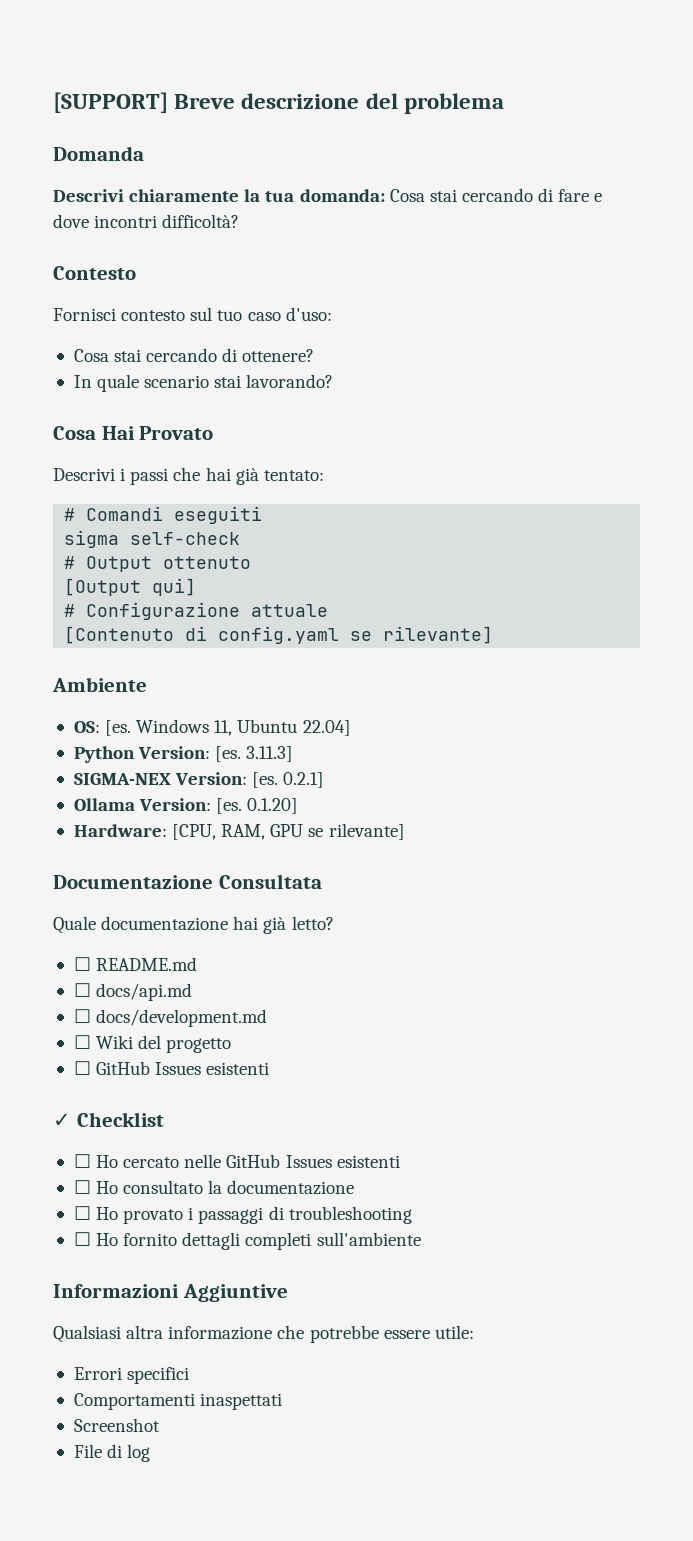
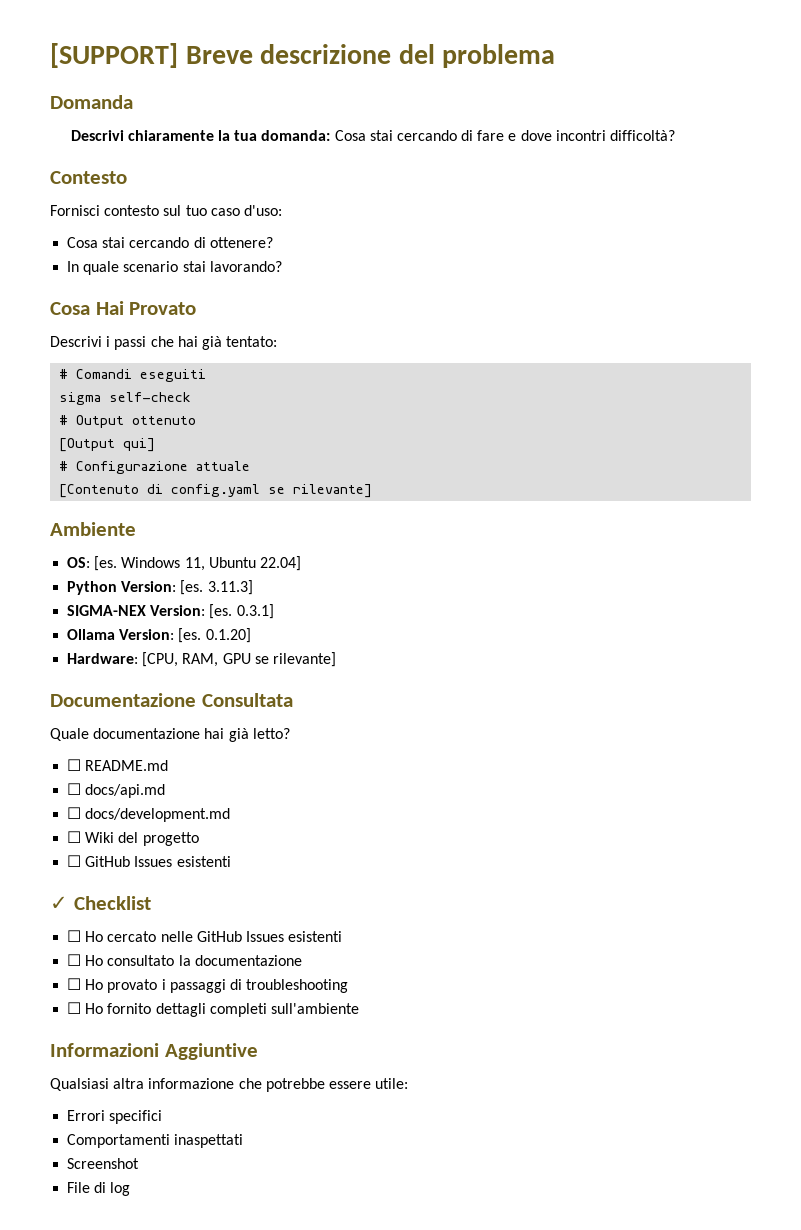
- 0.2.1]
+ 0.3.1]

